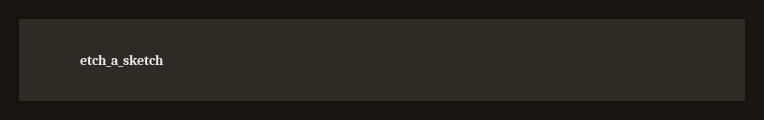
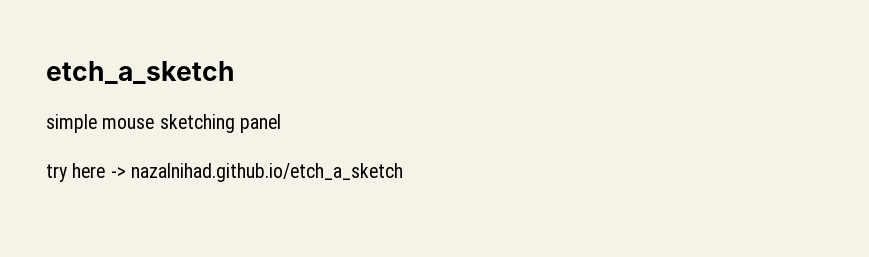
+ simple mouse sketching panel
+ try here -> nazalnihad.github.io/etch_a_sketch

